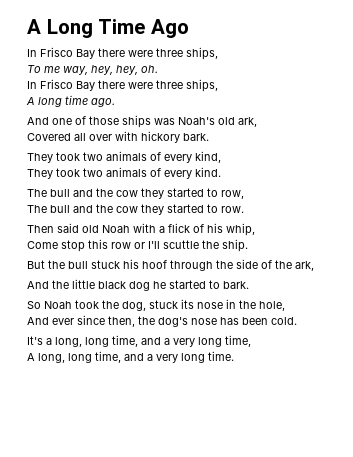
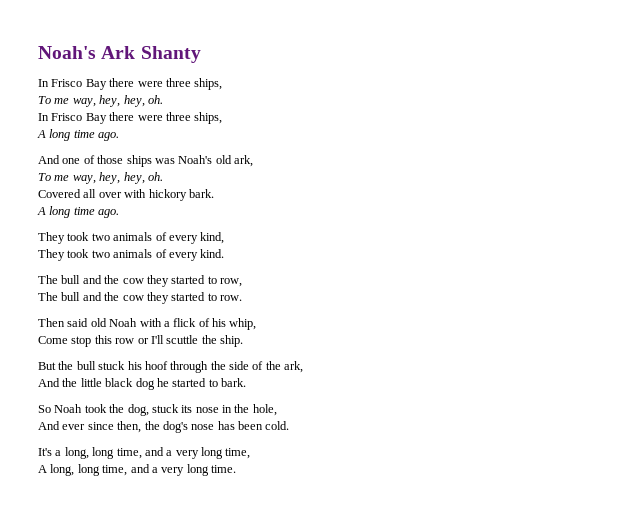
- A Long Time Ago
+ Noah's Ark Shanty
  And one of those ships was Noah's old ark,
+ To me way, hey, hey, oh.
  Covered all over with hickory bark.
+ A long time ago.

